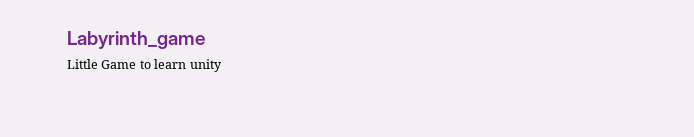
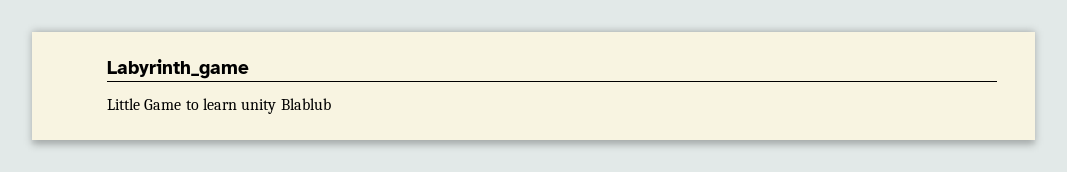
- Little Game to learn unity
+ Little Game to learn unity Blablub

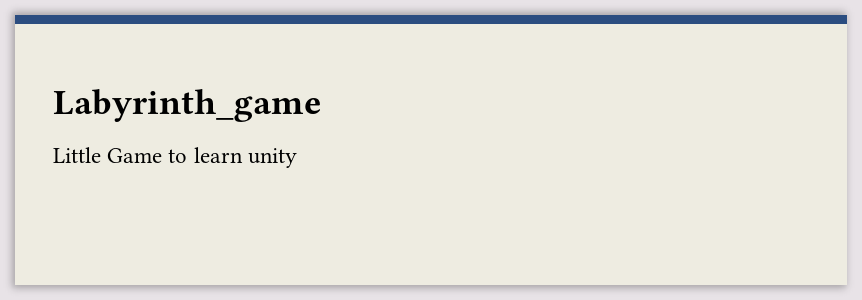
- Little Game to learn unity Blablub
+ Little Game to learn unity

